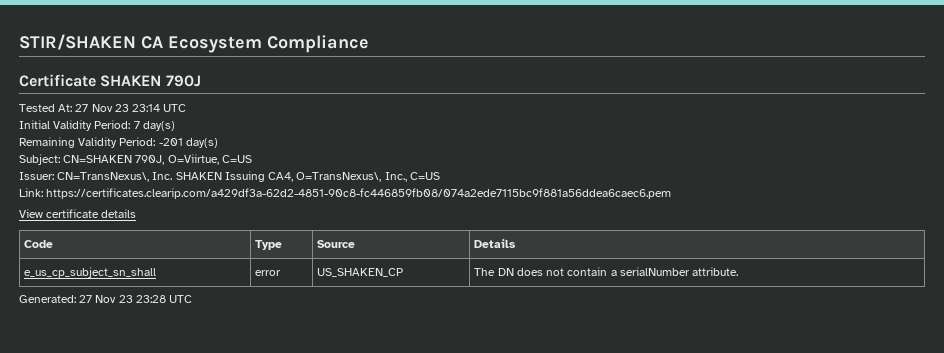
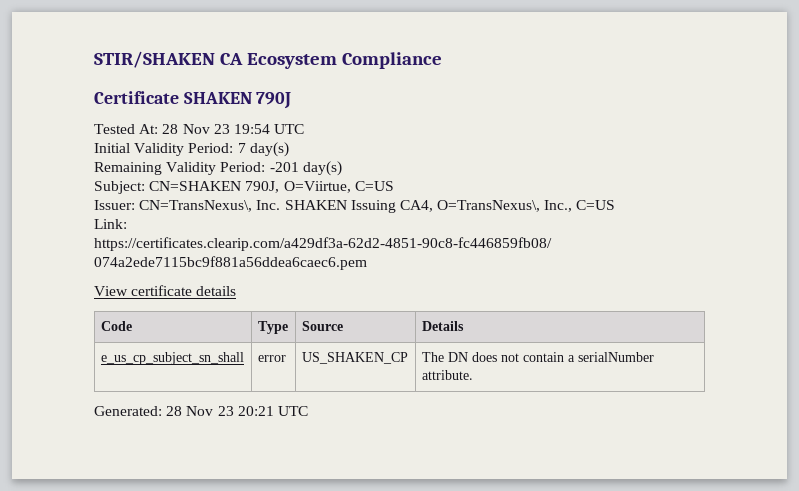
- Tested At: 27 Nov 23 23:14 UTC
+ Tested At: 28 Nov 23 19:54 UTC
- Generated: 27 Nov 23 23:28 UTC
+ Generated: 28 Nov 23 20:21 UTC

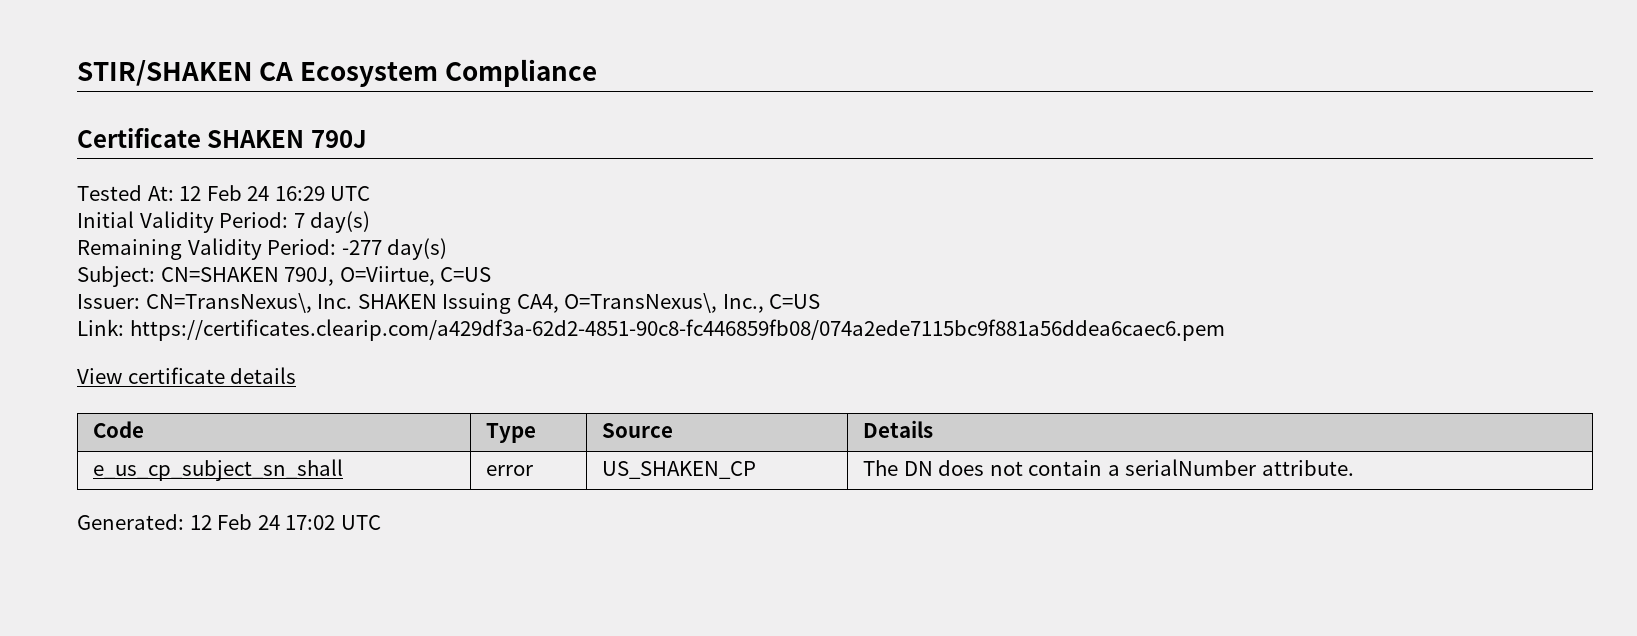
- Tested At: 28 Nov 23 19:54 UTC
+ Tested At: 12 Feb 24 16:29 UTC
- Remaining Validity Period: -201 day(s)
+ Remaining Validity Period: -277 day(s)
- Generated: 28 Nov 23 20:21 UTC
+ Generated: 12 Feb 24 17:02 UTC

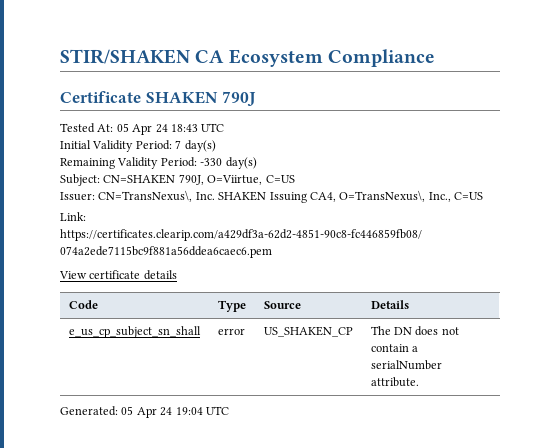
- Tested At: 12 Feb 24 16:29 UTC
+ Tested At: 05 Apr 24 18:43 UTC
- Remaining Validity Period: -277 day(s)
+ Remaining Validity Period: -330 day(s)
- Generated: 12 Feb 24 17:02 UTC
+ Generated: 05 Apr 24 19:04 UTC

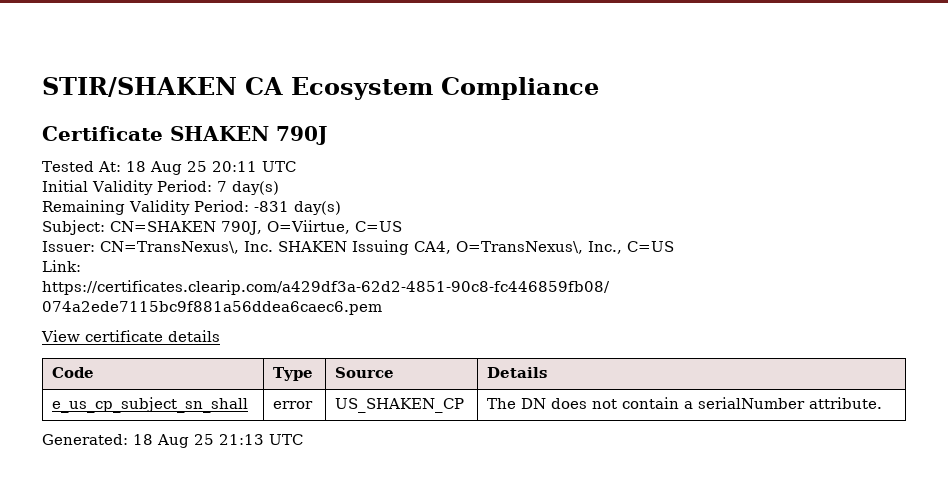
- Tested At: 05 Apr 24 18:43 UTC
+ Tested At: 18 Aug 25 20:11 UTC
- Remaining Validity Period: -330 day(s)
+ Remaining Validity Period: -831 day(s)
- Generated: 05 Apr 24 19:04 UTC
+ Generated: 18 Aug 25 21:13 UTC

